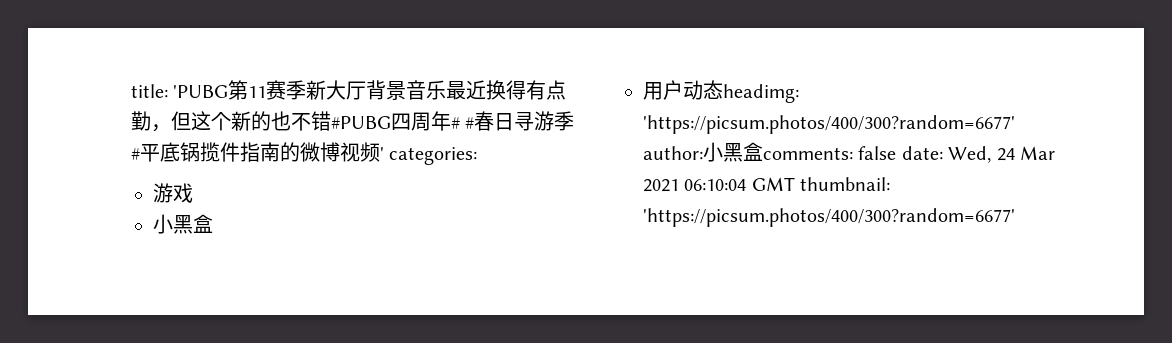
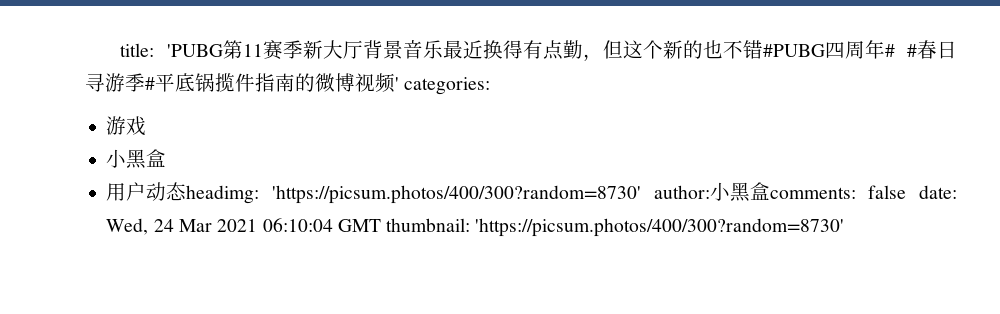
- 用户动态headimg: 'https://picsum.photos/400/300?random=6677' author:小黑盒comments: false date: Wed, 24 Mar 2021 06:10:04 GMT thumbnail: 'https://picsum.photos/400/300?random=6677'
+ 用户动态headimg: 'https://picsum.photos/400/300?random=8730' author:小黑盒comments: false date: Wed, 24 Mar 2021 06:10:04 GMT thumbnail: 'https://picsum.photos/400/300?random=8730'

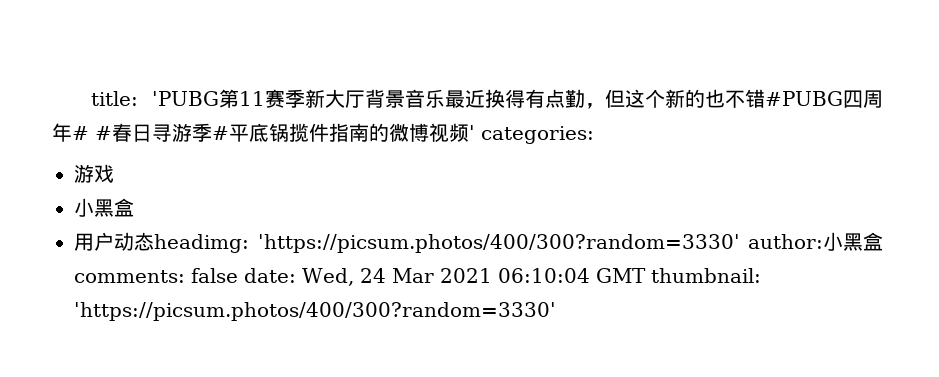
- 用户动态headimg: 'https://picsum.photos/400/300?random=8730' author:小黑盒comments: false date: Wed, 24 Mar 2021 06:10:04 GMT thumbnail: 'https://picsum.photos/400/300?random=8730'
+ 用户动态headimg: 'https://picsum.photos/400/300?random=3330' author:小黑盒comments: false date: Wed, 24 Mar 2021 06:10:04 GMT thumbnail: 'https://picsum.photos/400/300?random=3330'

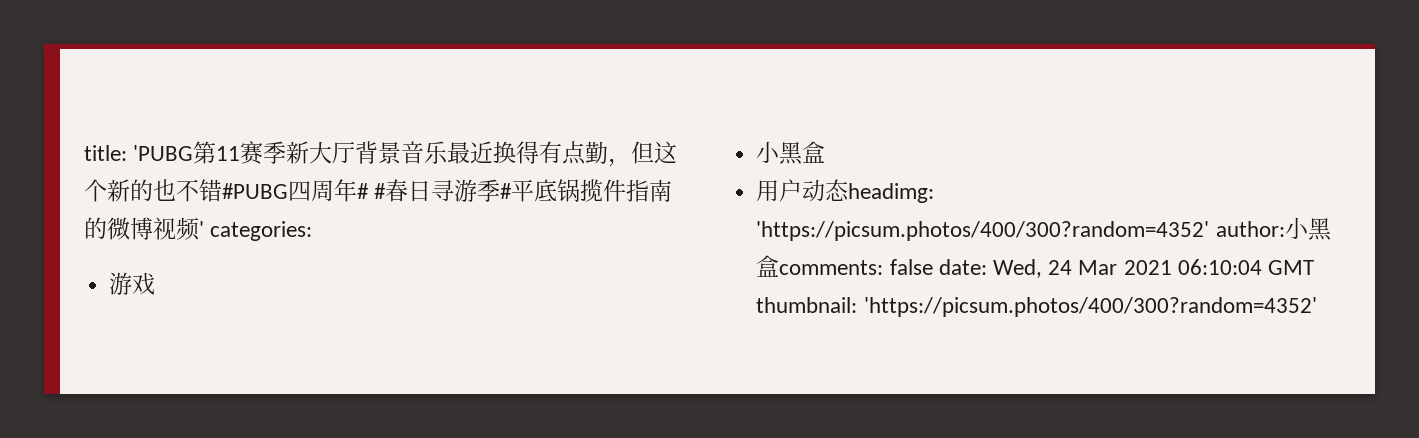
- 用户动态headimg: 'https://picsum.photos/400/300?random=3330' author:小黑盒comments: false date: Wed, 24 Mar 2021 06:10:04 GMT thumbnail: 'https://picsum.photos/400/300?random=3330'
+ 用户动态headimg: 'https://picsum.photos/400/300?random=4352' author:小黑盒comments: false date: Wed, 24 Mar 2021 06:10:04 GMT thumbnail: 'https://picsum.photos/400/300?random=4352'

